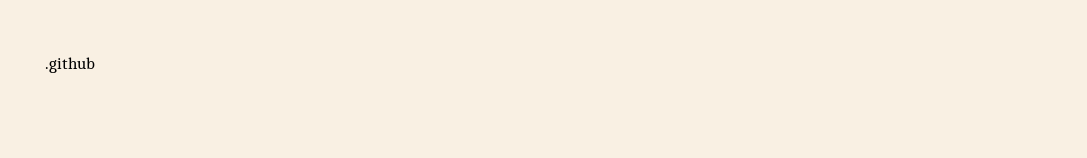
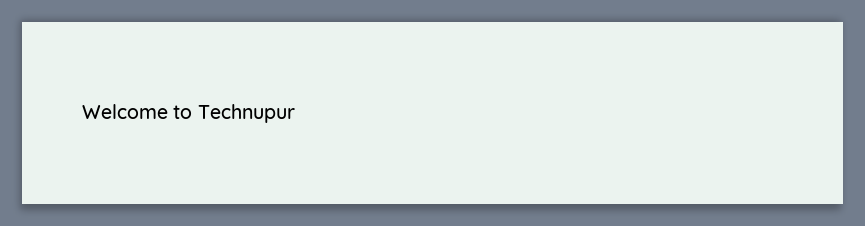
- .github
+ Welcome to Technupur

